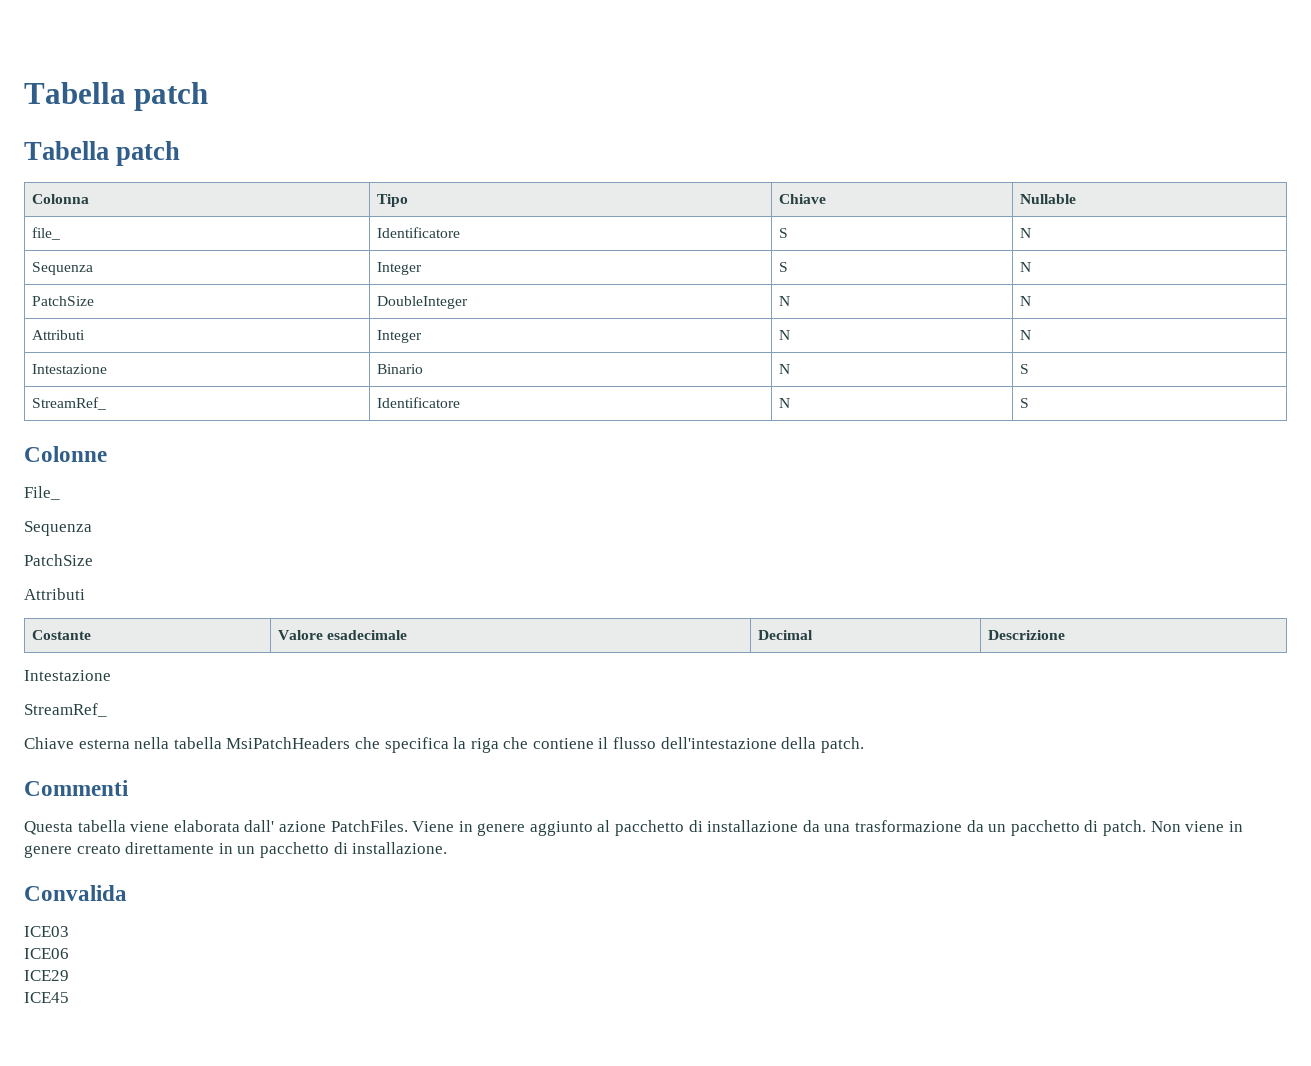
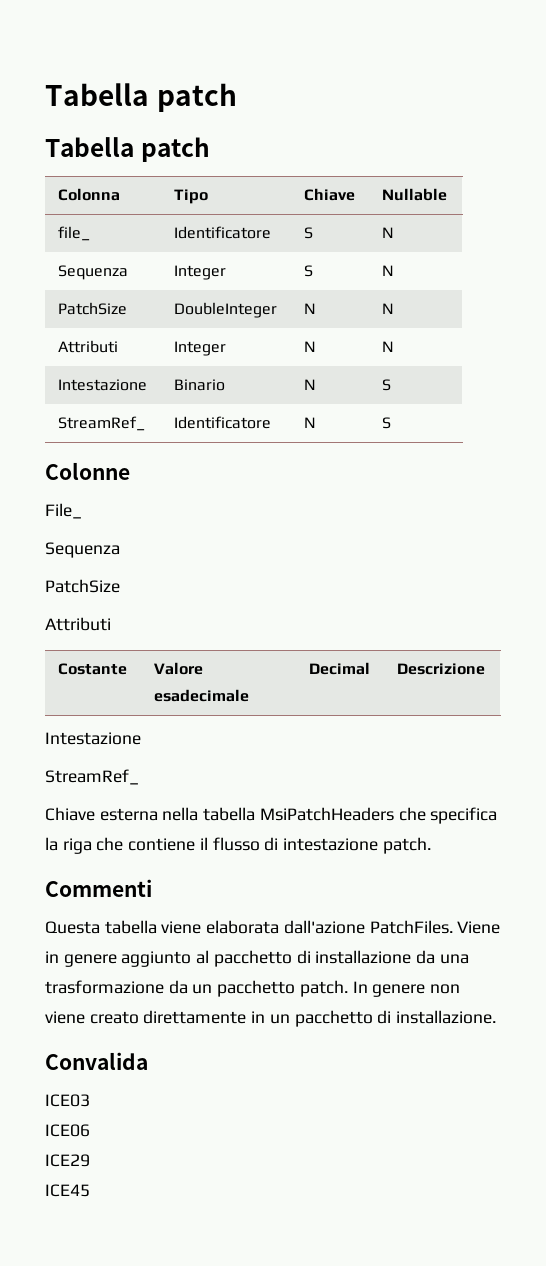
- Chiave esterna nella tabella MsiPatchHeaders che specifica la riga che contiene il flusso dell'intestazione della patch.
+ Chiave esterna nella tabella MsiPatchHeaders che specifica la riga che contiene il flusso di intestazione patch.
- Questa tabella viene elaborata dall' azione PatchFiles.
+ Questa tabella viene elaborata dall'azione PatchFiles.
- Viene in genere aggiunto al pacchetto di installazione da una trasformazione da un pacchetto di patch. Non viene in genere creato direttamente in un pacchetto di installazione.
+ Viene in genere aggiunto al pacchetto di installazione da una trasformazione da un pacchetto patch. In genere non viene creato direttamente in un pacchetto di installazione.

